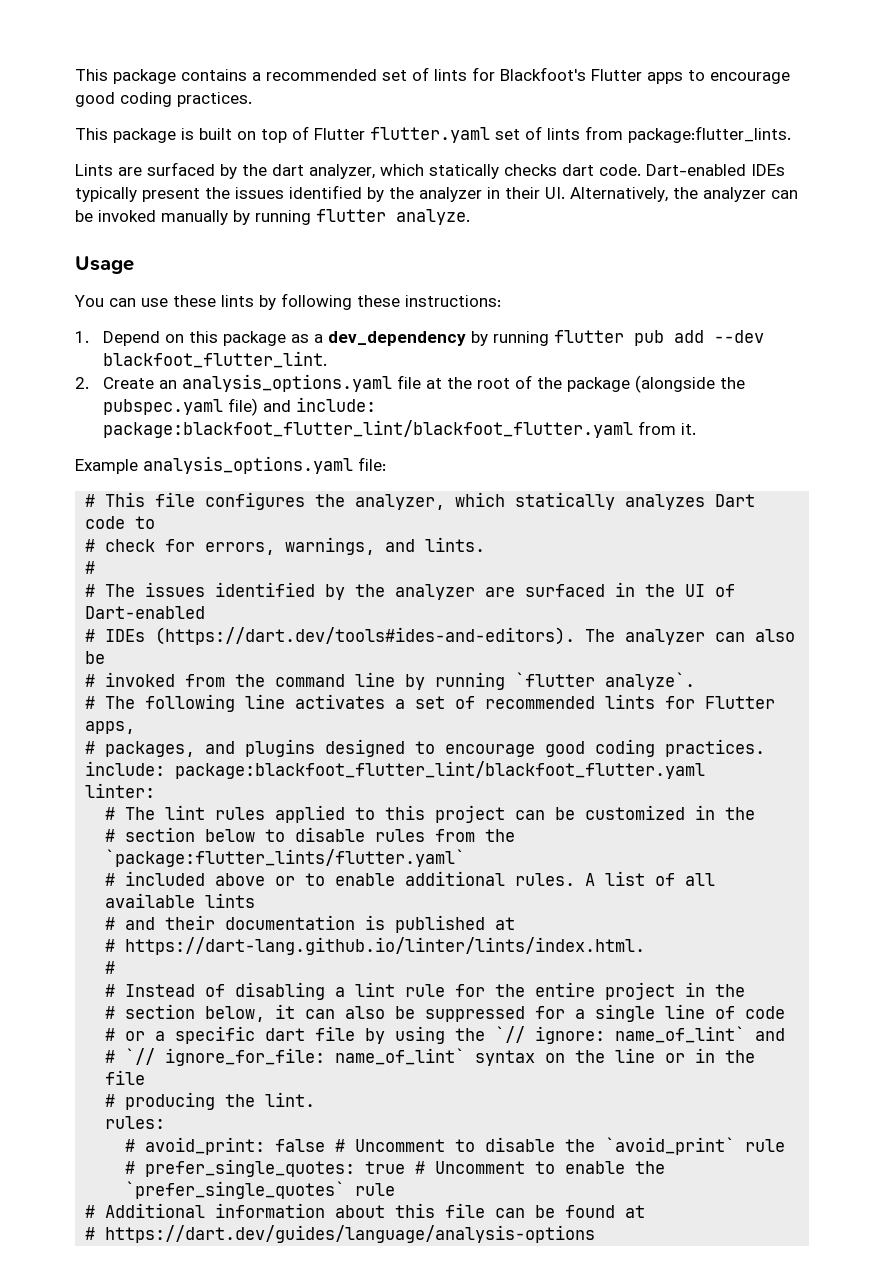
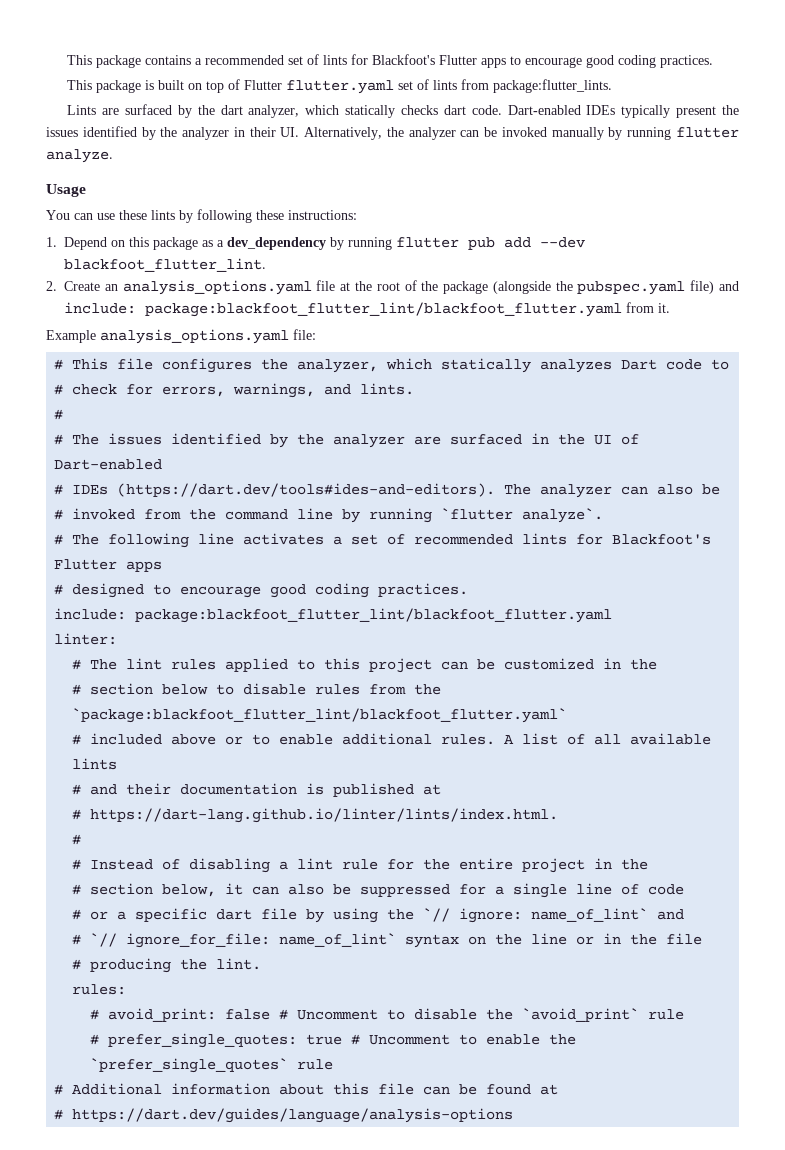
- # The following line activates a set of recommended lints for Flutter apps,
- # packages, and plugins designed to encourage good coding practices.
+ # The following line activates a set of recommended lints for Blackfoot's Flutter apps
+ # designed to encourage good coding practices.
- # section below to disable rules from the `package:flutter_lints/flutter.yaml`
+ # section below to disable rules from the `package:blackfoot_flutter_lint/blackfoot_flutter.yaml`

